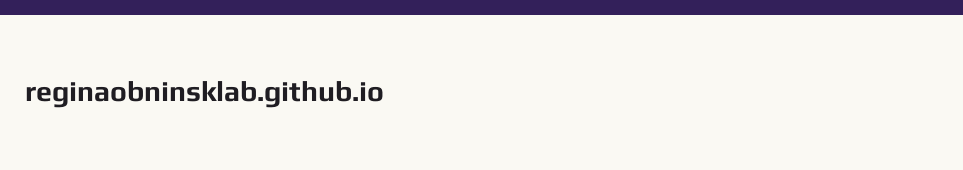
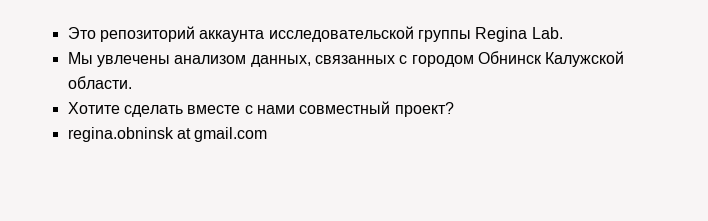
- reginaobninsklab.github.io
+ Это репозиторий аккаунта исследовательской группы Regina Lab.
+ Мы увлечены анализом данных, связанных с городом Обнинск Калужской области.
+ Хотите сделать вместе с нами совместный проект?
+ regina.obninsk at gmail.com

